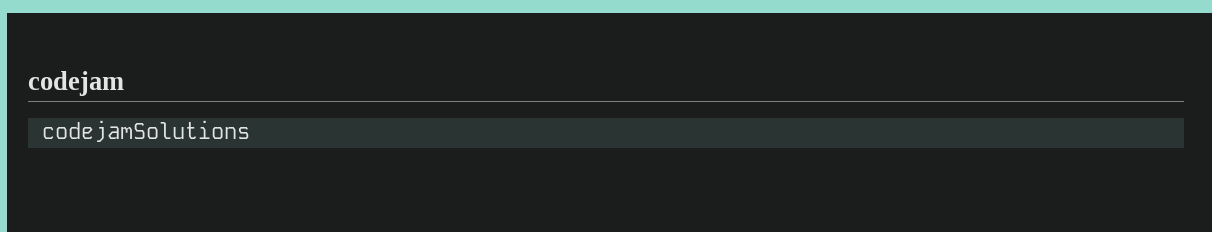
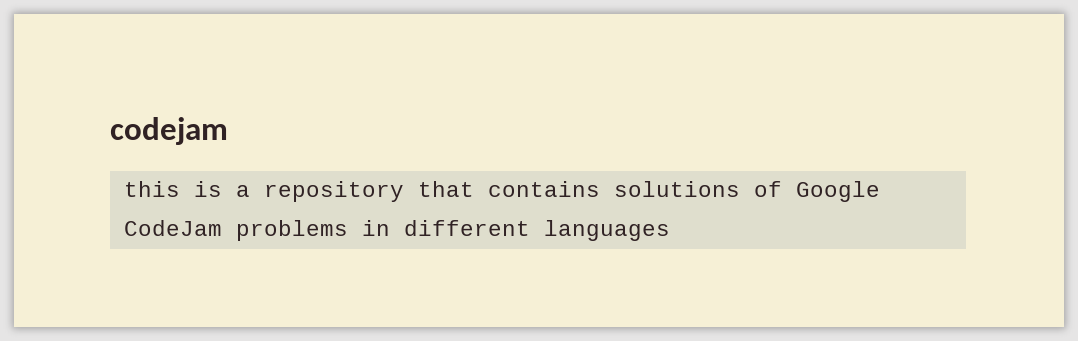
- codejamSolutions
+ this is a repository that contains solutions of Google CodeJam problems in different languages

